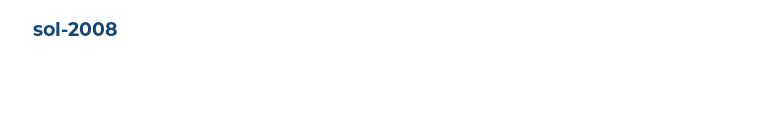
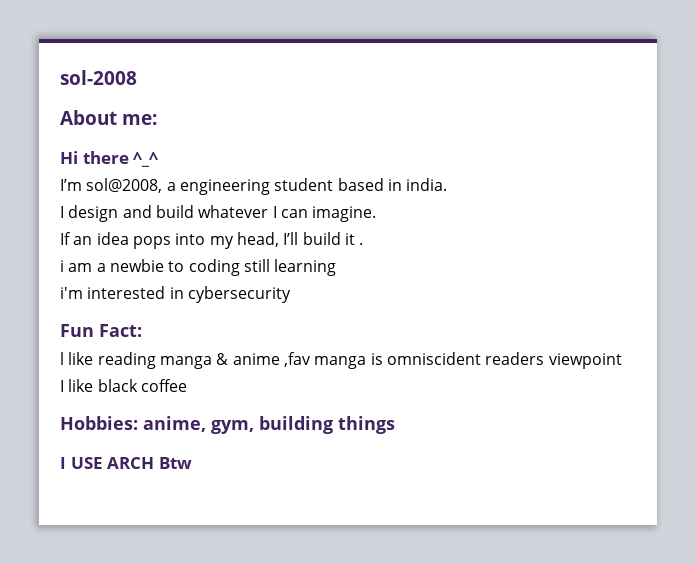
+ About me:
+ Hi there ^_^
+ I’m sol@2008, a engineering student based in india.
+ I design and build whatever I can imagine.
+ If an idea pops into my head, I’ll build it .
+ i am a newbie to coding still learning
+ i'm interested in cybersecurity
+ Fun Fact:
+ l like reading manga & anime ,fav manga is omniscident readers viewpoint
+ I like black coffee
+ Hobbies: anime, gym, building things
+ I USE ARCH Btw

